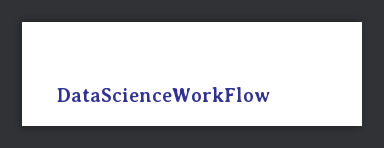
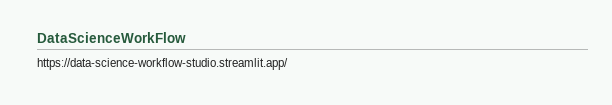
+ https://data-science-workflow-studio.streamlit.app/

